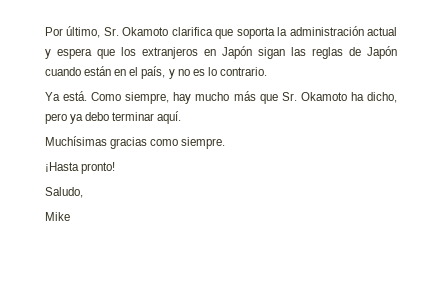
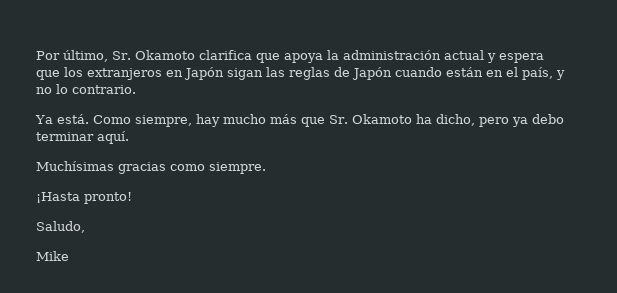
- Por último, Sr. Okamoto clarifica que soporta la administración actual y espera que los extranjeros en Japón sigan las reglas de Japón cuando están en el país, y no es lo contrario.
+ Por último, Sr. Okamoto clarifica que apoya la administración actual y espera que los extranjeros en Japón sigan las reglas de Japón cuando están en el país, y no lo contrario.

